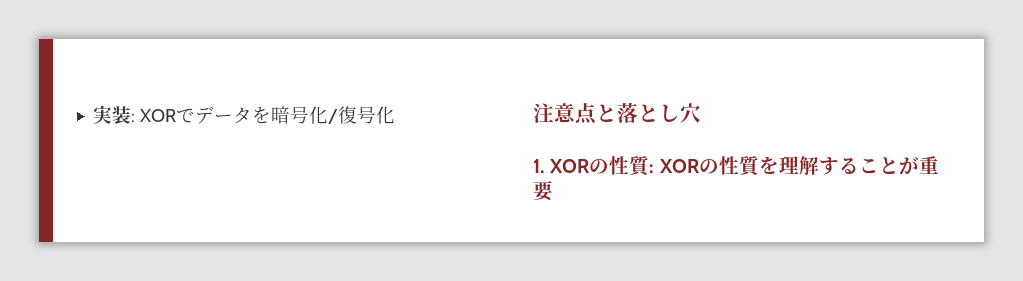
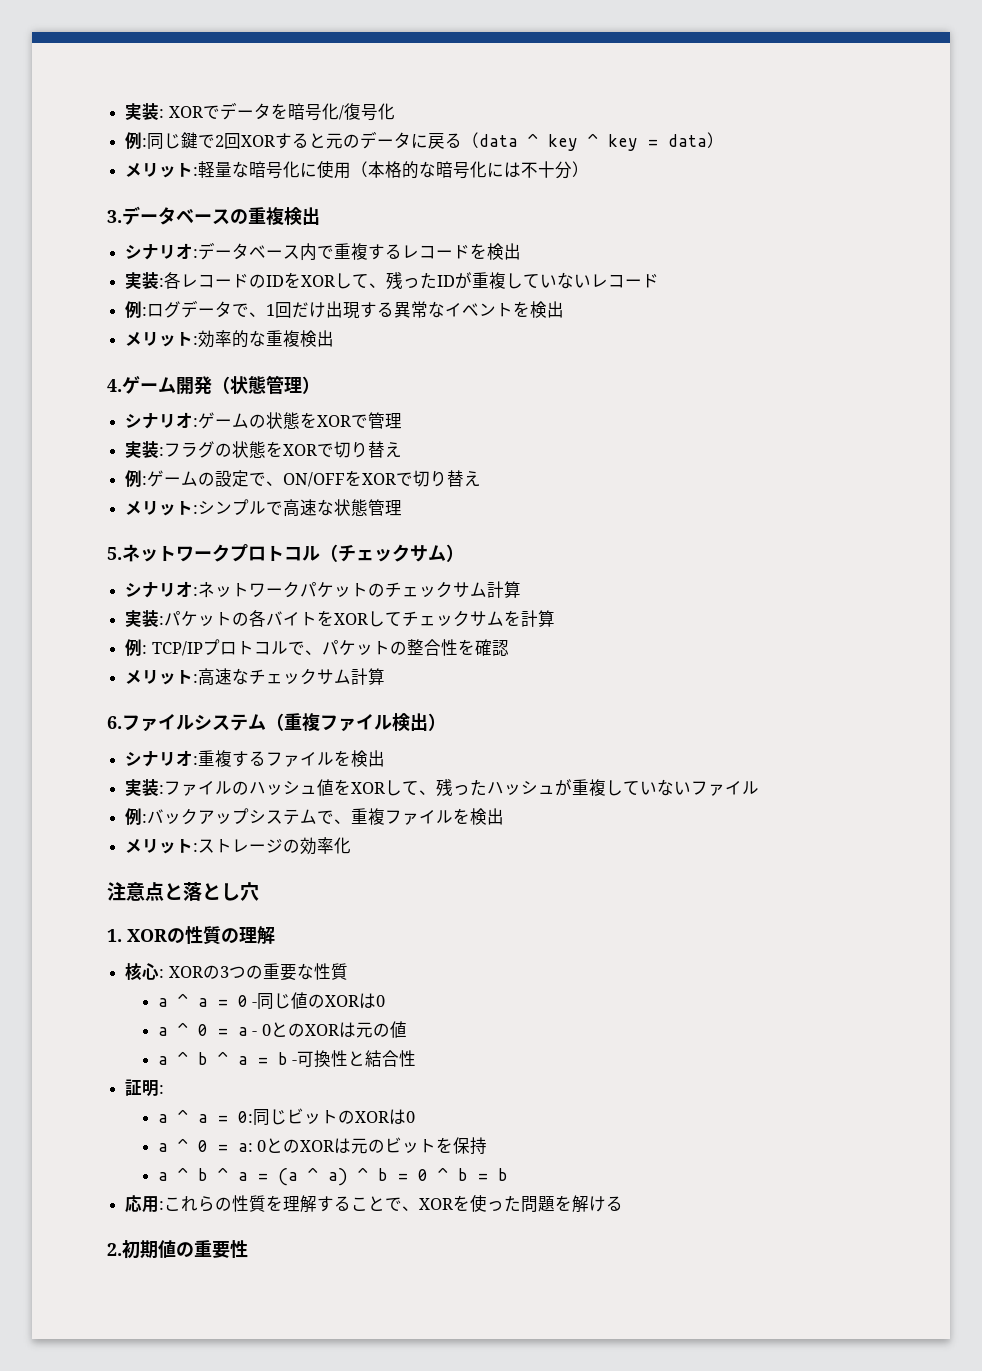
+ 例:同じ鍵で2回XORすると元のデータに戻る（data ^ key ^ key = data）
+ メリット:軽量な暗号化に使用（本格的な暗号化には不十分）
+ 3.データベースの重複検出
+ シナリオ:データベース内で重複するレコードを検出
+ 実装:各レコードのIDをXORして、残ったIDが重複していないレコード
+ 例:ログデータで、1回だけ出現する異常なイベントを検出
+ メリット:効率的な重複検出
+ 4.ゲーム開発（状態管理）
+ シナリオ:ゲームの状態をXORで管理
+ 実装:フラグの状態をXORで切り替え
+ 例:ゲームの設定で、ON/OFFをXORで切り替え
+ メリット:シンプルで高速な状態管理
+ 5.ネットワークプロトコル（チェックサム）
+ シナリオ:ネットワークパケットのチェックサム計算
+ 実装:パケットの各バイトをXORしてチェックサムを計算
+ 例: TCP/IPプロトコルで、パケットの整合性を確認
+ メリット:高速なチェックサム計算
+ 6.ファイルシステム（重複ファイル検出）
+ シナリオ:重複するファイルを検出
+ 実装:ファイルのハッシュ値をXORして、残ったハッシュが重複していないファイル
+ 例:バックアップシステムで、重複ファイルを検出
+ メリット:ストレージの効率化
- 1. XORの性質: XORの性質を理解することが重要
+ 1. XORの性質の理解
+ 核心: XORの3つの重要な性質
+ a ^ a = 0 -同じ値のXORは0
+ a ^ 0 = a - 0とのXORは元の値
+ a ^ b ^ a = b -可換性と結合性
+ 証明:
+ a ^ a = 0:同じビットのXORは0
+ a ^ 0 = a: 0とのXORは元のビットを保持
+ a ^ b ^ a = (a ^ a) ^ b = 0 ^ b = b
+ 応用:これらの性質を理解することで、XORを使った問題を解ける
+ 2.初期値の重要性

